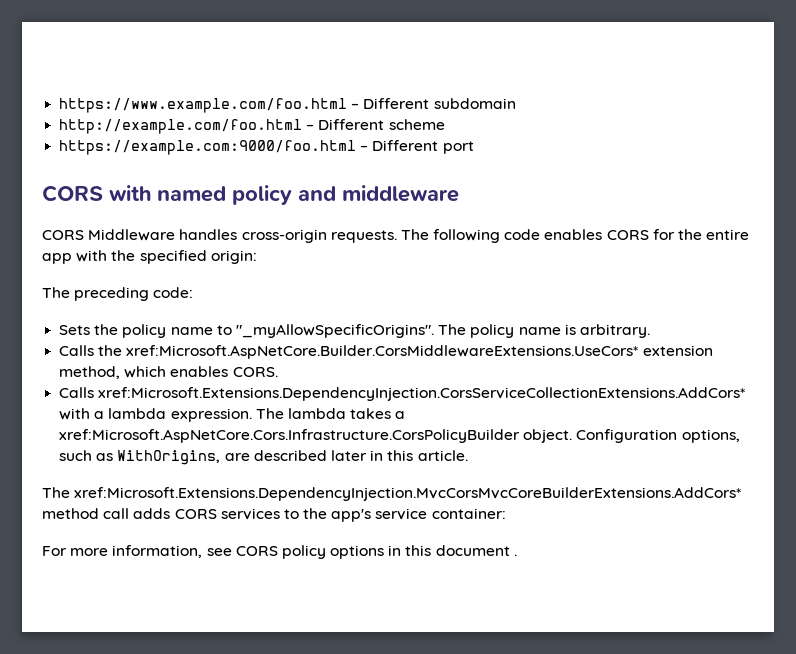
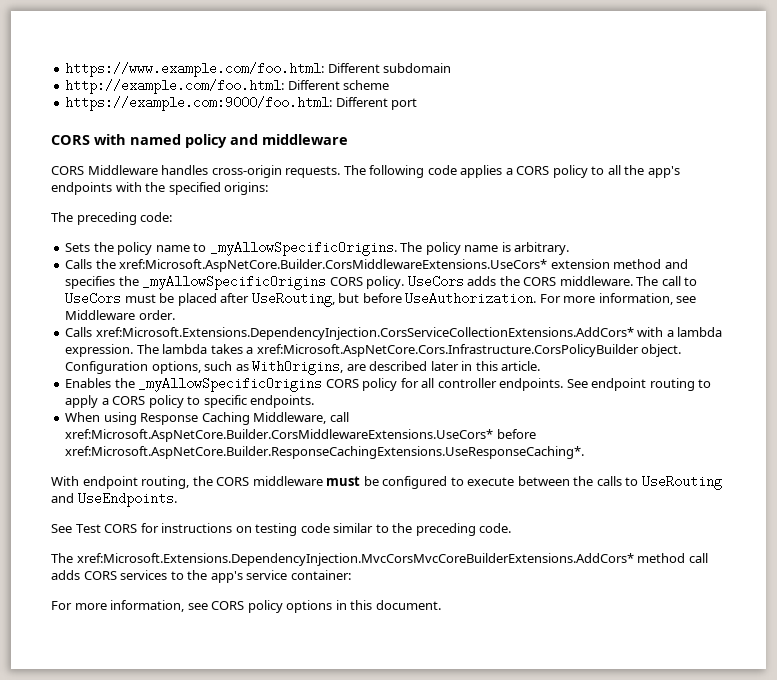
- https://www.example.com/foo.html – Different subdomain
+ https://www.example.com/foo.html: Different subdomain
- http://example.com/foo.html – Different scheme
+ http://example.com/foo.html: Different scheme
- https://example.com:9000/foo.html – Different port
+ https://example.com:9000/foo.html: Different port
- The following code enables CORS for the entire app with the specified origin:
+ The following code applies a CORS policy to all the app's endpoints with the specified origins:
- Sets the policy name to "_myAllowSpecificOrigins".
+ Sets the policy name to _myAllowSpecificOrigins.
- Calls the xref:Microsoft.AspNetCore.Builder.CorsMiddlewareExtensions.UseCors* extension method, which enables CORS.
+ Calls the xref:Microsoft.AspNetCore.Builder.CorsMiddlewareExtensions.UseCors* extension method and specifies the _myAllowSpecificOrigins CORS policy. UseCors adds the CORS middleware. The call to UseCors must be placed after UseRouting, but before UseAuthorization. For more information, see Middleware order.
+ Enables the _myAllowSpecificOrigins CORS policy for all controller endpoints. See endpoint routing to apply a CORS policy to specific endpoints.
+ When using Response Caching Middleware, call xref:Microsoft.AspNetCore.Builder.CorsMiddlewareExtensions.UseCors* before xref:Microsoft.AspNetCore.Builder.ResponseCachingExtensions.UseResponseCaching*.
+ With endpoint routing, the CORS middleware must be configured to execute between the calls to UseRouting and UseEndpoints.
+ See Test CORS for instructions on testing code similar to the preceding code.
- For more information, see CORS policy options in this document .
+ For more information, see CORS policy options in this document.

